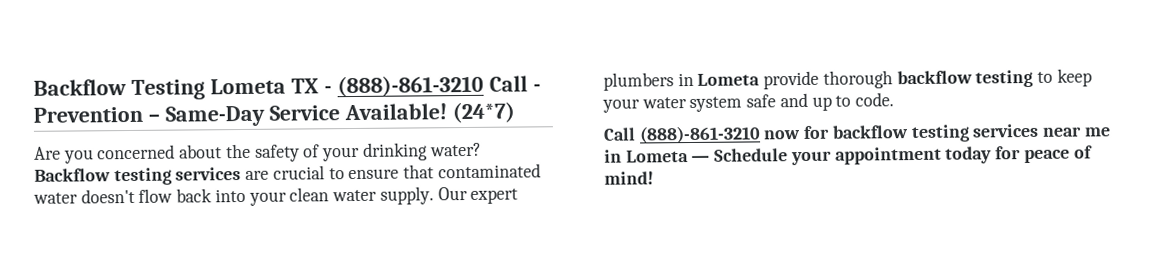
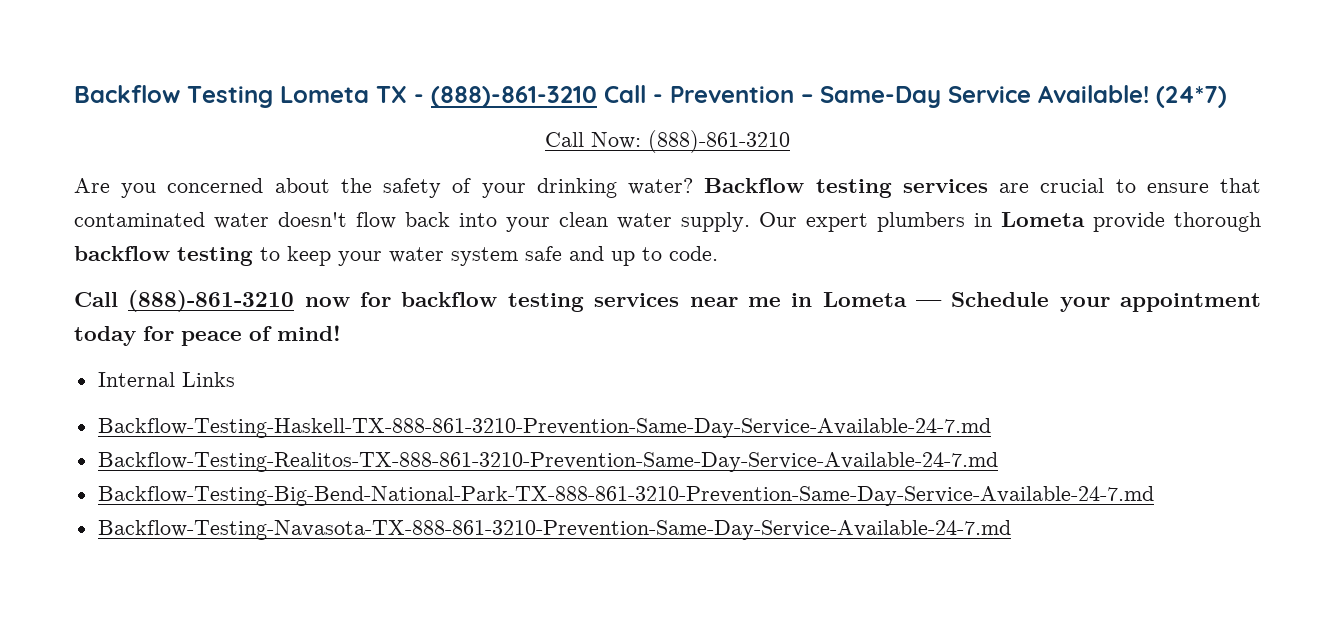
+ Call Now: (888)-861-3210
+ Internal Links
+ Backflow-Testing-Haskell-TX-888-861-3210-Prevention-Same-Day-Service-Available-24-7.md
+ Backflow-Testing-Realitos-TX-888-861-3210-Prevention-Same-Day-Service-Available-24-7.md
+ Backflow-Testing-Big-Bend-National-Park-TX-888-861-3210-Prevention-Same-Day-Service-Available-24-7.md
+ Backflow-Testing-Navasota-TX-888-861-3210-Prevention-Same-Day-Service-Available-24-7.md

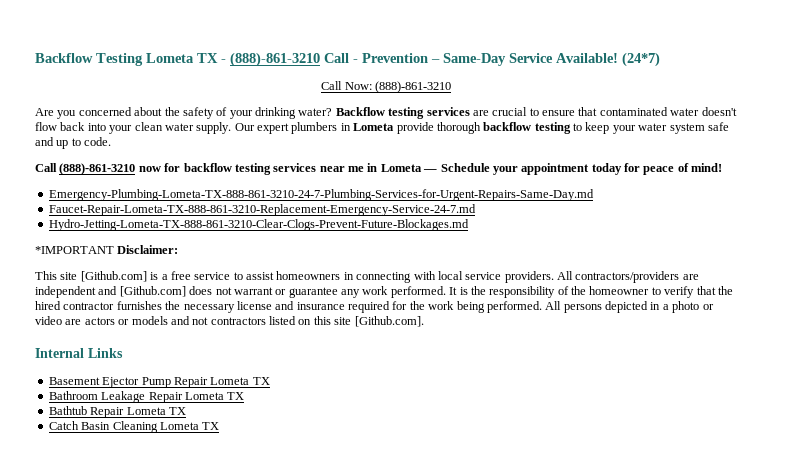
+ Emergency-Plumbing-Lometa-TX-888-861-3210-24-7-Plumbing-Services-for-Urgent-Repairs-Same-Day.md
+ Faucet-Repair-Lometa-TX-888-861-3210-Replacement-Emergency-Service-24-7.md
+ Hydro-Jetting-Lometa-TX-888-861-3210-Clear-Clogs-Prevent-Future-Blockages.md
+ *IMPORTANT Disclaimer:
+ This site [Github.com] is a free service to assist homeowners in connecting with local service providers. All contractors/providers are independent and [Github.com] does not warrant or guarantee any work performed. It is the responsibility of the homeowner to verify that the hired contractor furnishes the necessary license and insurance required for the work being performed. All persons depicted in a photo or video are actors or models and not contractors listed on this site [Github.com].
  Internal Links
- Backflow-Testing-Haskell-TX-888-861-3210-Prevention-Same-Day-Service-Available-24-7.md
- Backflow-Testing-Realitos-TX-888-861-3210-Prevention-Same-Day-Service-Available-24-7.md
- Backflow-Testing-Big-Bend-National-Park-TX-888-861-3210-Prevention-Same-Day-Service-Available-24-7.md
- Backflow-Testing-Navasota-TX-888-861-3210-Prevention-Same-Day-Service-Available-24-7.md
+ Basement Ejector Pump Repair Lometa TX
+ Bathroom Leakage Repair Lometa TX
+ Bathtub Repair Lometa TX
+ Catch Basin Cleaning Lometa TX

